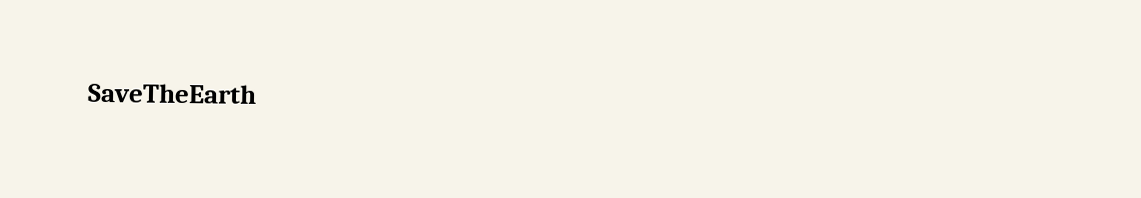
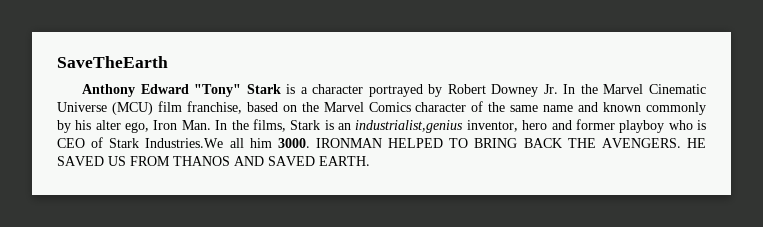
+ Anthony Edward "Tony" Stark is a character portrayed by Robert Downey Jr. In the Marvel Cinematic Universe (MCU) film franchise, based on the Marvel Comics character of the same name and known commonly by his alter ego, Iron Man. In the films, Stark is an industrialist,genius inventor, hero and former playboy who is CEO of Stark Industries.We all him 3000. IRONMAN HELPED TO BRING BACK THE AVENGERS. HE SAVED US FROM THANOS AND SAVED EARTH.

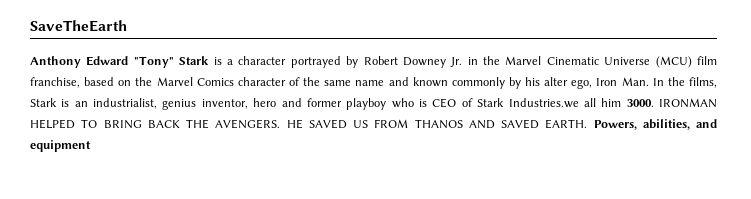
- Anthony Edward "Tony" Stark is a character portrayed by Robert Downey Jr. In the Marvel Cinematic Universe (MCU) film franchise, based on the Marvel Comics character of the same name and known commonly by his alter ego, Iron Man. In the films, Stark is an industrialist,genius inventor, hero and former playboy who is CEO of Stark Industries.We all him 3000.
+ Anthony Edward "Tony" Stark is a character portrayed by Robert Downey Jr. in the Marvel Cinematic Universe (MCU) film franchise, based on the Marvel Comics character of the same name and known commonly by his alter ego, Iron Man. In the films, Stark is an industrialist, genius inventor, hero and former playboy who is CEO of Stark Industries.we all him 3000.
+ Powers, abilities, and equipment

